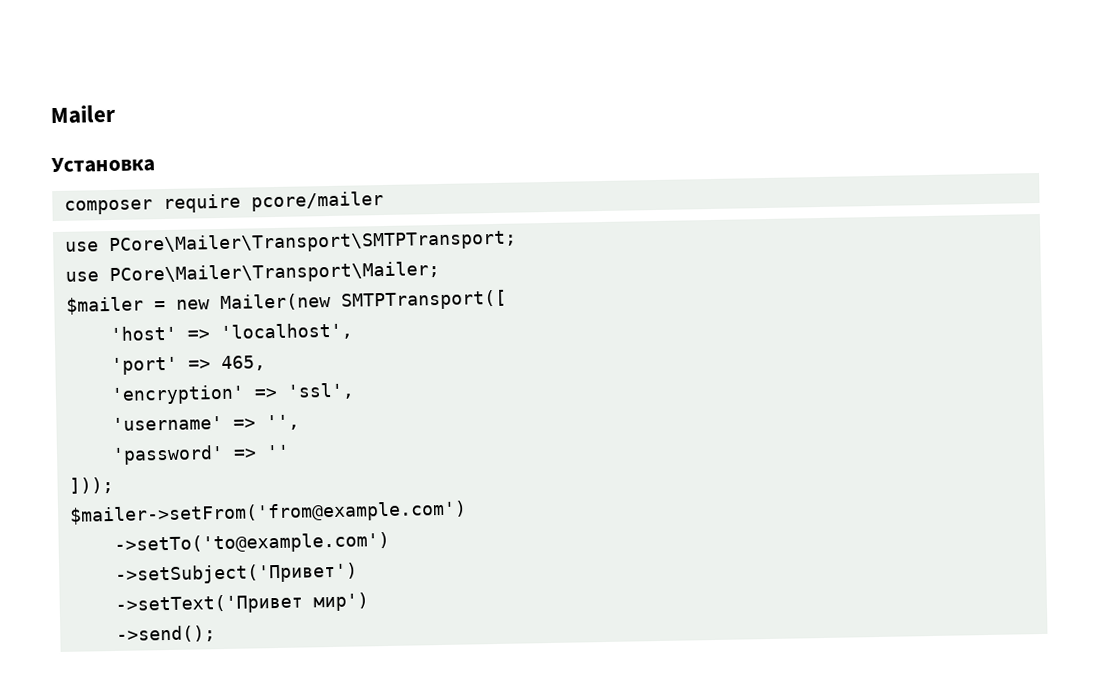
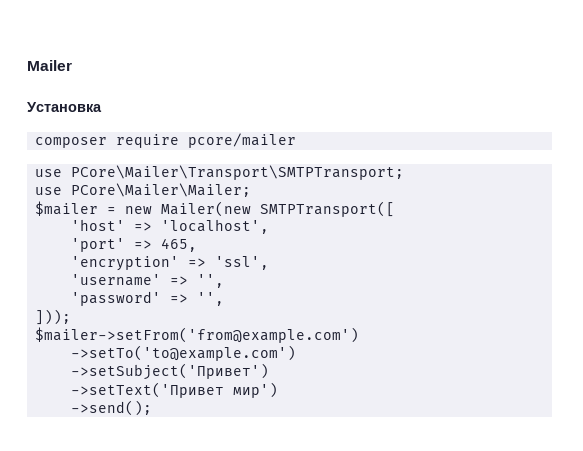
- use PCore\Mailer\Transport\Mailer;
+ use PCore\Mailer\Mailer;
- 'password' => ''
+ 'password' => '',

